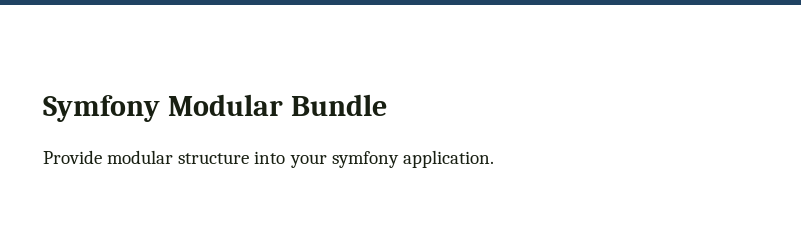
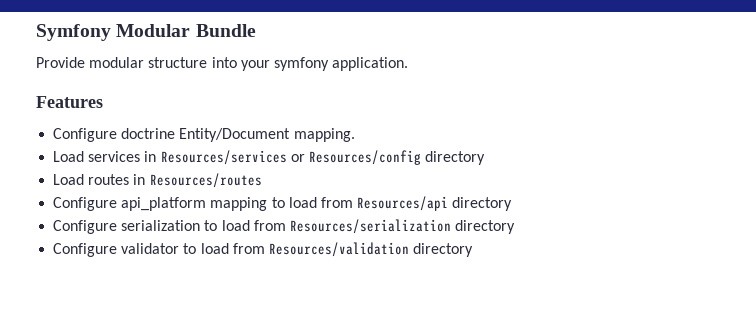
+ Features
+ Configure doctrine Entity/Document mapping.
+ Load services in Resources/services or Resources/config directory
+ Load routes in Resources/routes
+ Configure api_platform mapping to load from Resources/api directory
+ Configure serialization to load from Resources/serialization directory
+ Configure validator to load from Resources/validation directory

